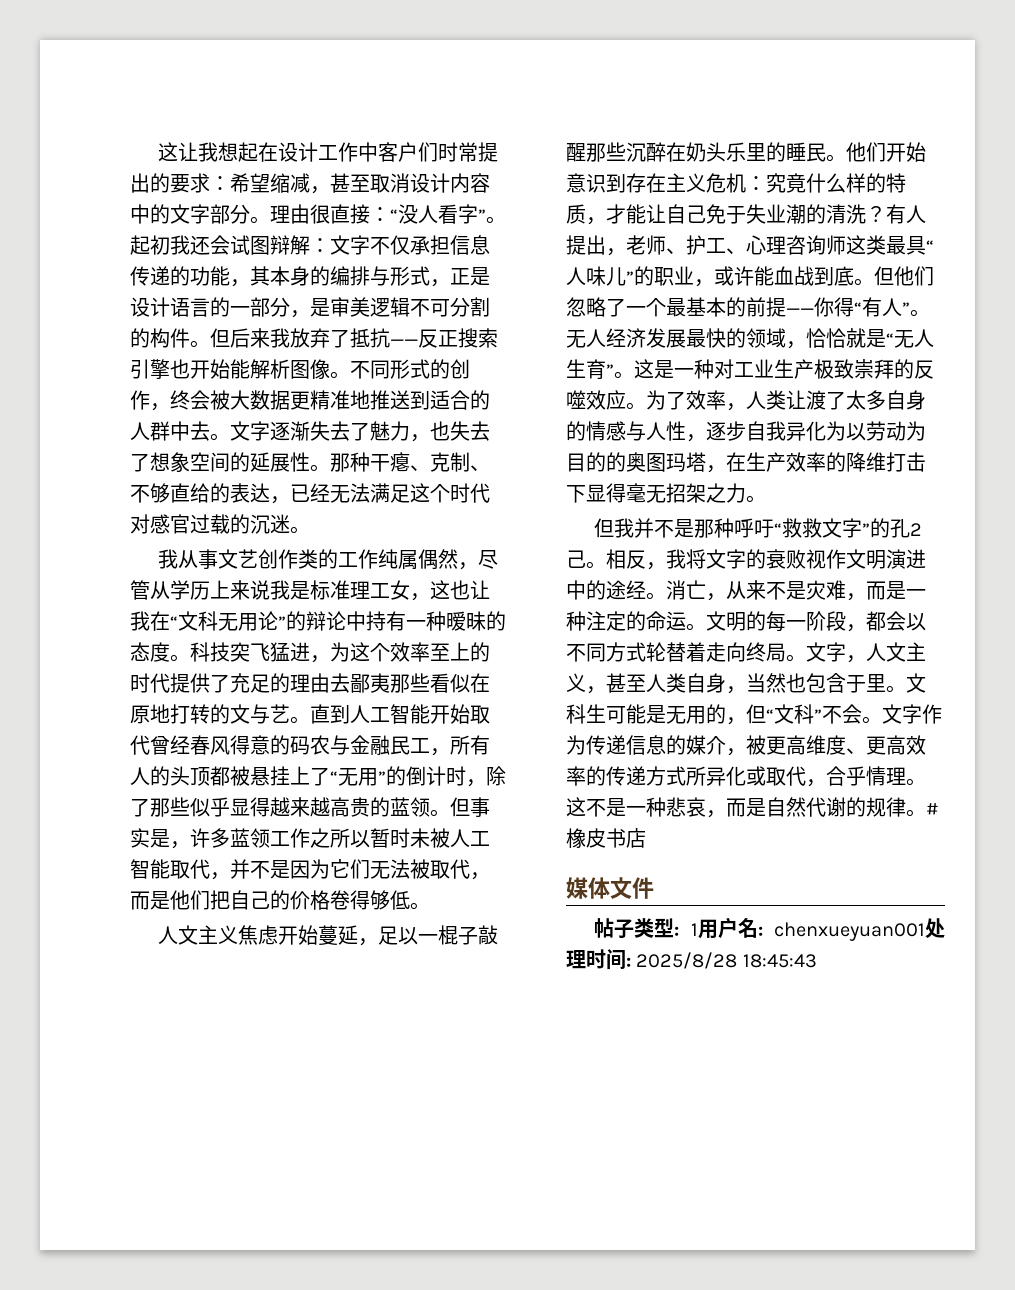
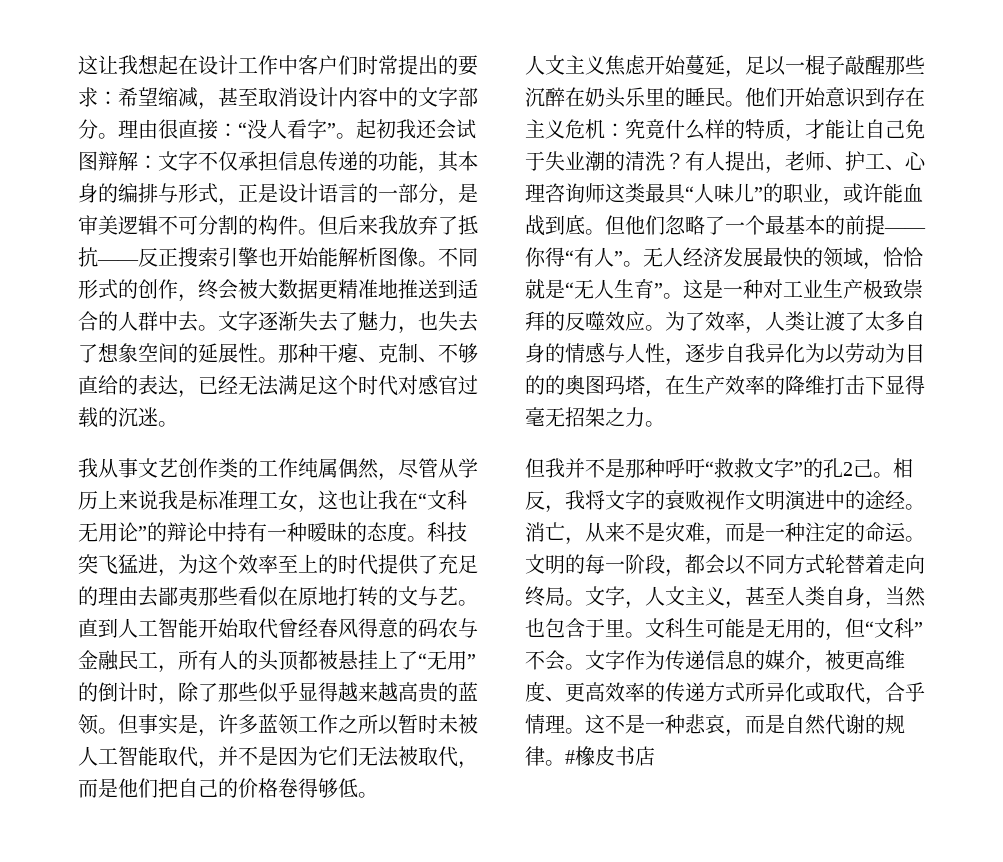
- 媒体文件
- 帖子类型: 1用户名: chenxueyuan001处理时间: 2025/8/28 18:45:43

